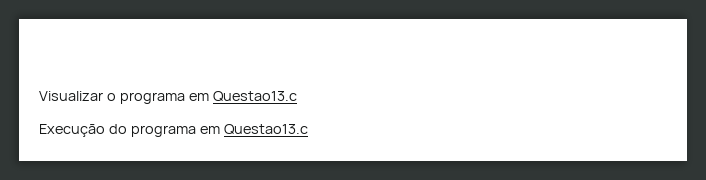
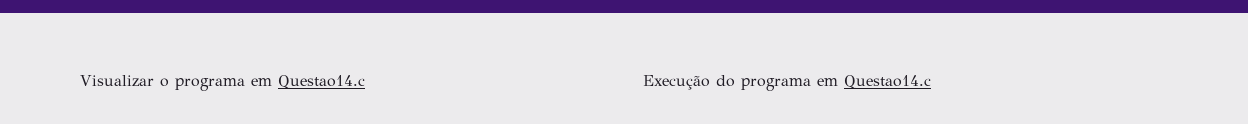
- Visualizar o programa em Questao13.c
+ Visualizar o programa em Questao14.c
- Execução do programa em Questao13.c
+ Execução do programa em Questao14.c

